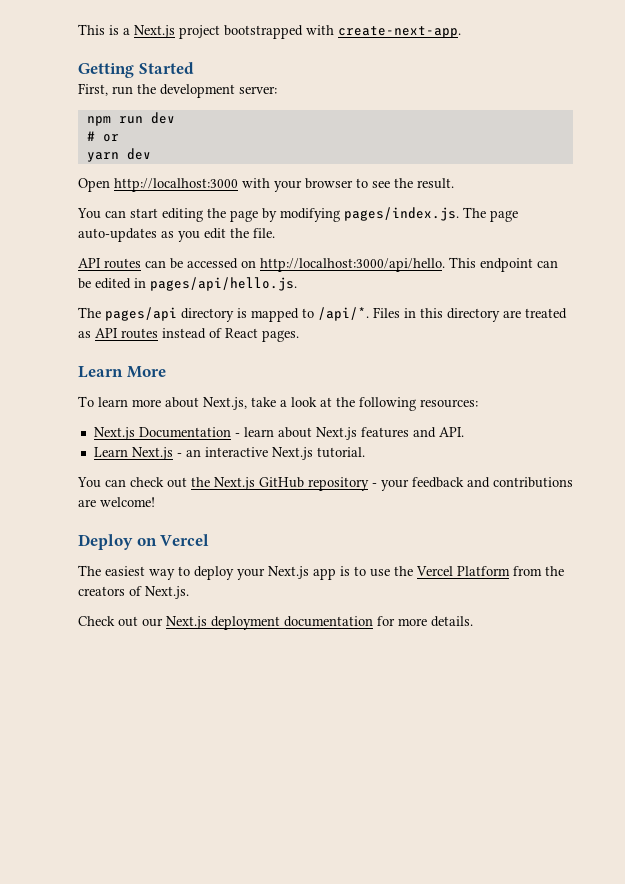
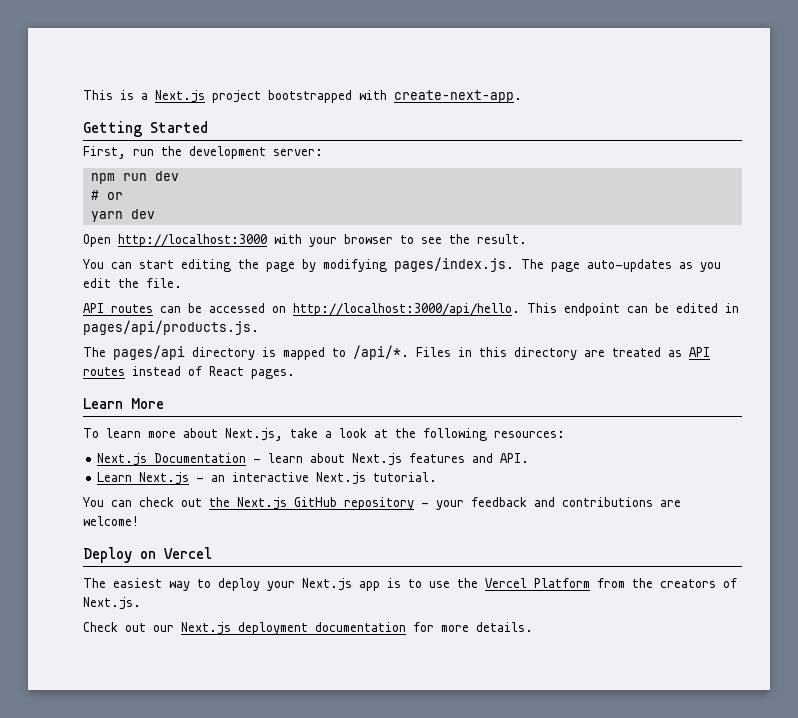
- This endpoint can be edited in pages/api/hello.js.
+ This endpoint can be edited in pages/api/products.js.

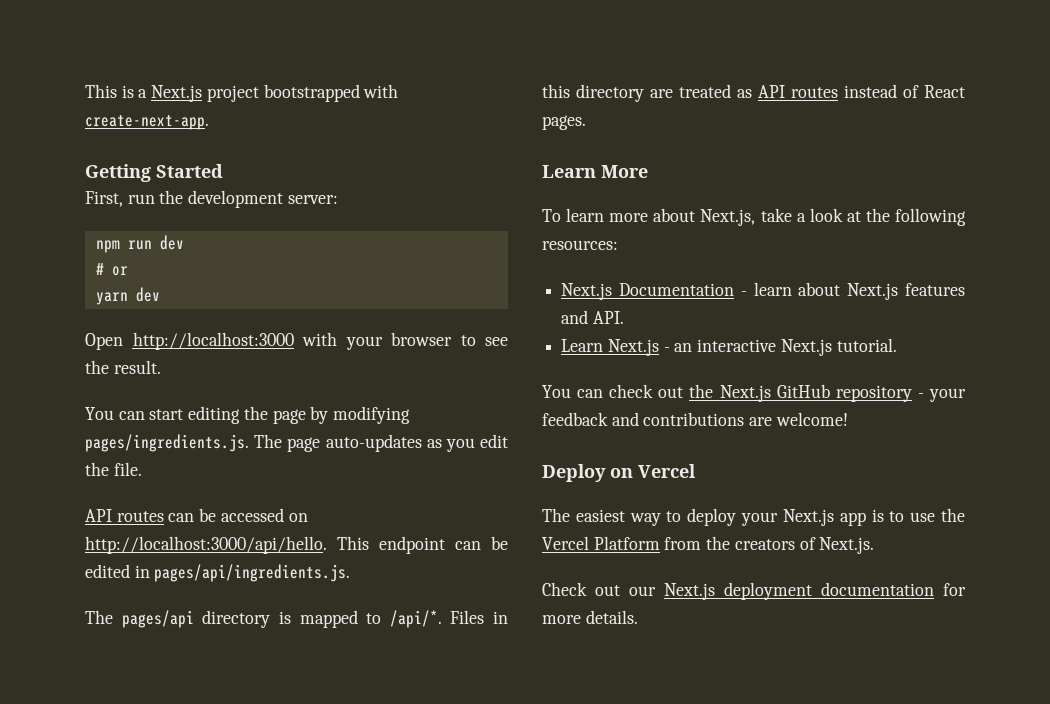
- You can start editing the page by modifying pages/index.js. The page auto-updates as you edit the file.
+ You can start editing the page by modifying pages/ingredients.js. The page auto-updates as you edit the file.
- This endpoint can be edited in pages/api/products.js.
+ This endpoint can be edited in pages/api/ingredients.js.

